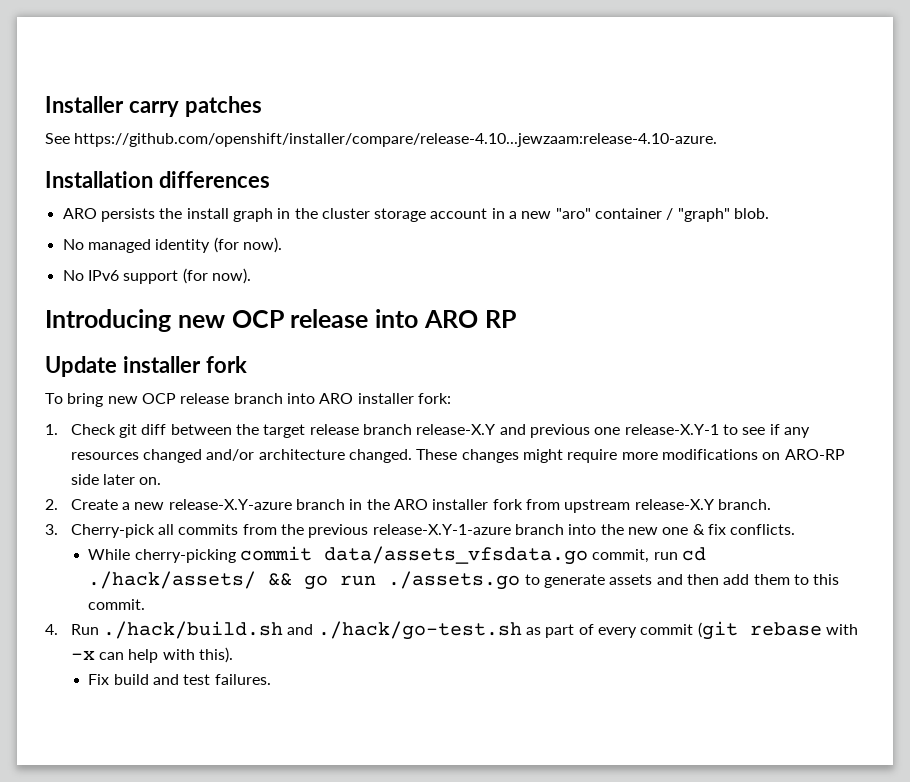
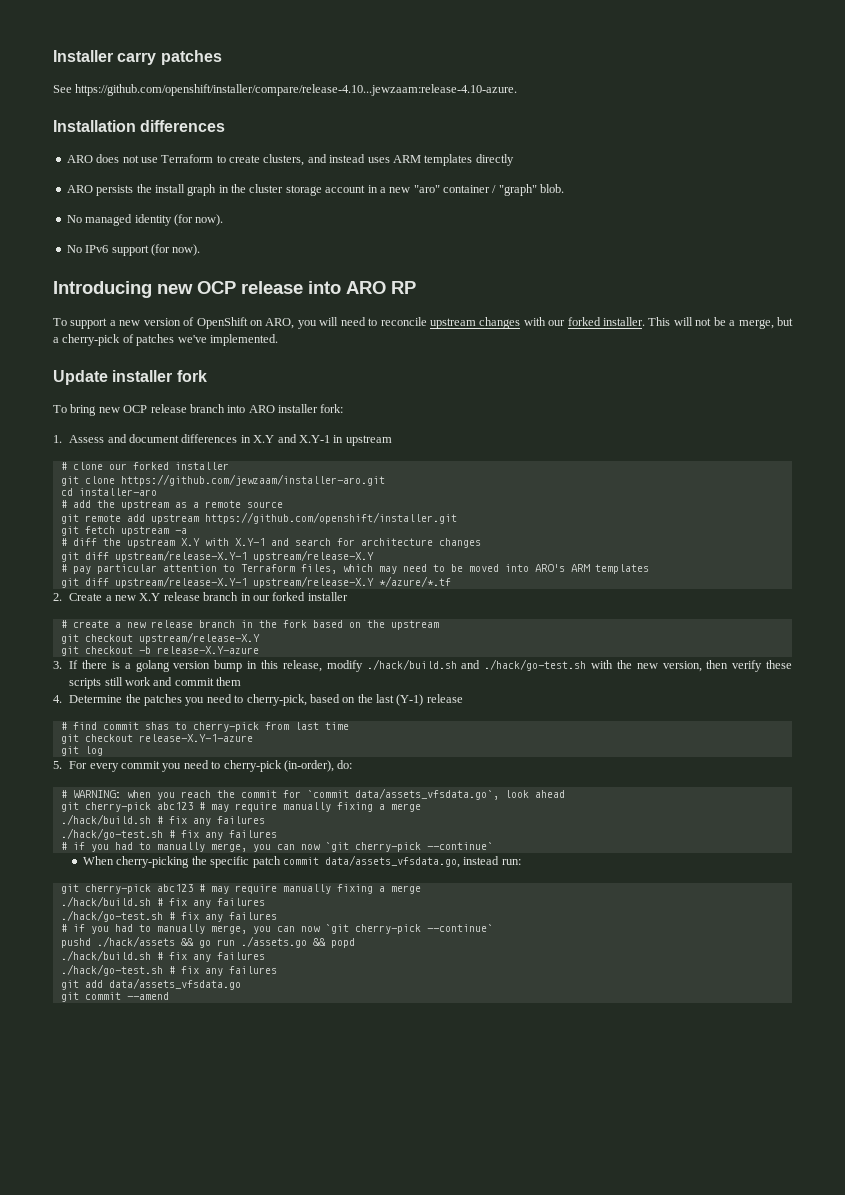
+ ARO does not use Terraform to create clusters, and instead uses ARM templates directly
+ To support a new version of OpenShift on ARO, you will need to reconcile upstream changes with our forked installer. This will not be a merge, but a cherry-pick of patches we've implemented.
- 1. Check git diff between the target release branch release-X.Y and previous one release-X.Y-1 to see if any resources changed and/or architecture changed. These changes might require more modifications on ARO-RP side later on.
- 2. Create a new release-X.Y-azure branch in the ARO installer fork from upstream release-X.Y branch.
- 3. Cherry-pick all commits from the previous release-X.Y-1-azure branch into the new one & fix conflicts.
- While cherry-picking commit data/assets_vfsdata.go commit, run cd ./hack/assets/ && go run ./assets.go to generate assets and then add them to this commit.
- 4. Run ./hack/build.sh and ./hack/go-test.sh as part of every commit (git rebase with -x can help with this).
- Fix build and test failures.
+ 1. Assess and document differences in X.Y and X.Y-1 in upstream
+ # clone our forked installer
+ git clone https://github.com/jewzaam/installer-aro.git
+ cd installer-aro
+ # add the upstream as a remote source
+ git remote add upstream https://github.com/openshift/installer.git
+ git fetch upstream -a
+ # diff the upstream X.Y with X.Y-1 and search for architecture changes
+ git diff upstream/release-X.Y-1 upstream/release-X.Y
+ # pay particular attention to Terraform files, which may need to be moved into ARO's ARM templates
+ git diff upstream/release-X.Y-1 upstream/release-X.Y */azure/*.tf
+ 2. Create a new X.Y release branch in our forked installer
+ # create a new release branch in the fork based on the upstream
+ git checkout upstream/release-X.Y
+ git checkout -b release-X.Y-azure
+ 3. If there is a golang version bump in this release, modify ./hack/build.sh and ./hack/go-test.sh with the new version, then verify these scripts still work and commit them
+ 4. Determine the patches you need to cherry-pick, based on the last (Y-1) release
+ # find commit shas to cherry-pick from last time
+ git checkout release-X.Y-1-azure
+ git log
+ 5. For every commit you need to cherry-pick (in-order), do:
+ # WARNING: when you reach the commit for `commit data/assets_vfsdata.go`, look ahead
+ git cherry-pick abc123 # may require manually fixing a merge
+ ./hack/build.sh # fix any failures
+ ./hack/go-test.sh # fix any failures
+ # if you had to manually merge, you can now `git cherry-pick --continue`
+ When cherry-picking the specific patch commit data/assets_vfsdata.go, instead run:
+ git cherry-pick abc123 # may require manually fixing a merge
+ ./hack/build.sh # fix any failures
+ ./hack/go-test.sh # fix any failures
+ # if you had to manually merge, you can now `git cherry-pick --continue`
+ pushd ./hack/assets && go run ./assets.go && popd
+ ./hack/build.sh # fix any failures
+ ./hack/go-test.sh # fix any failures
+ git add data/assets_vfsdata.go
+ git commit --amend

